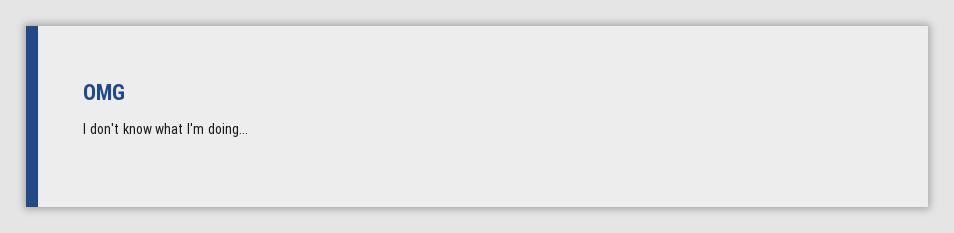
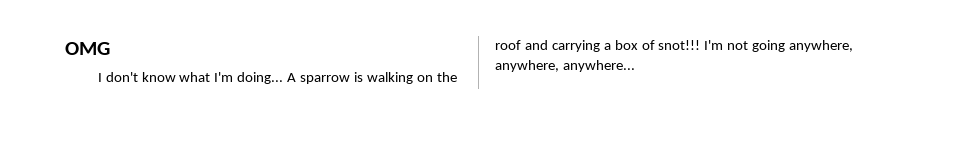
+ A sparrow is walking on the roof and carrying a box of snot!!! I'm not going anywhere, anywhere, anywhere...

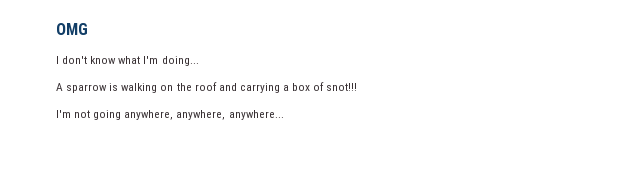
- I don't know what I'm doing... A sparrow is walking on the roof and carrying a box of snot!!! I'm not going anywhere, anywhere, anywhere...
+ I don't know what I'm doing...
+ A sparrow is walking on the roof and carrying a box of snot!!!
+ I'm not going anywhere, anywhere, anywhere...

